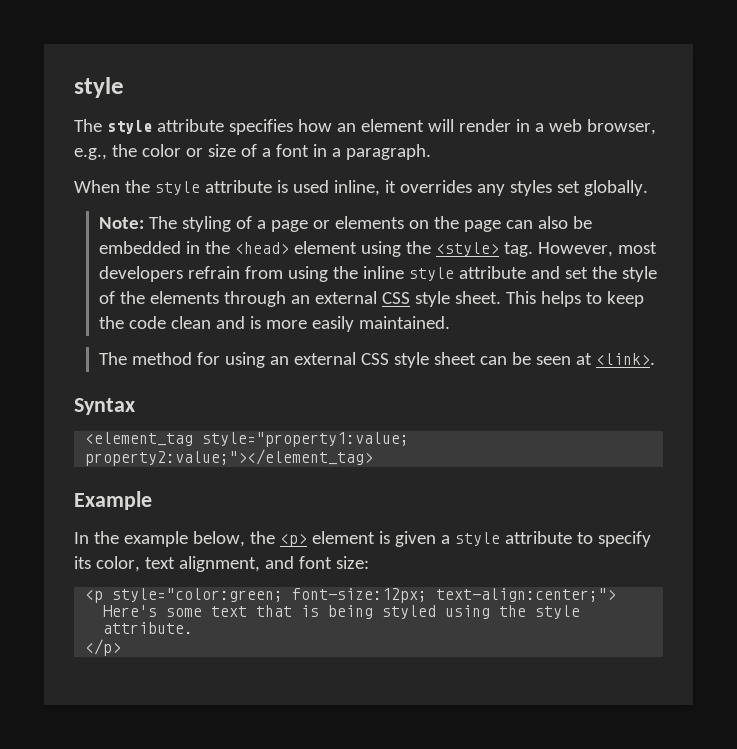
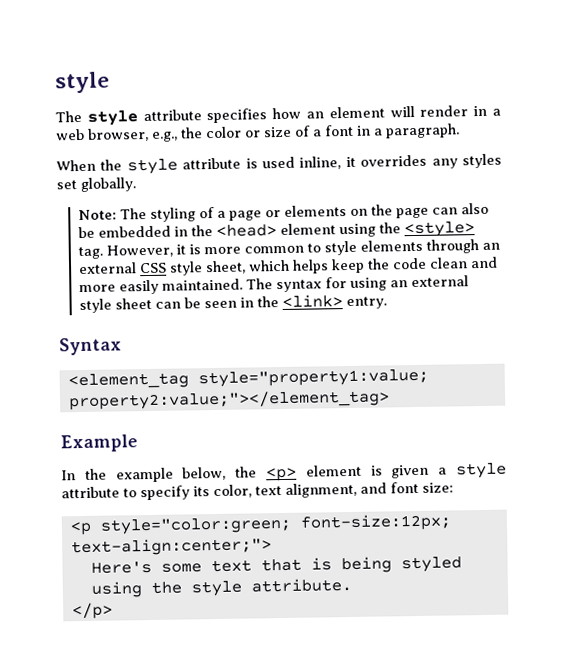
- However, most developers refrain from using the inline style attribute and set the style of the elements through an external CSS style sheet. This helps to keep the code clean and is more easily maintained.
- The method for using an external CSS style sheet can be seen at <link>.
+ However, it is more common to style elements through an external CSS style sheet, which helps keep the code clean and more easily maintained. The syntax for using an external style sheet can be seen in the <link> entry.

